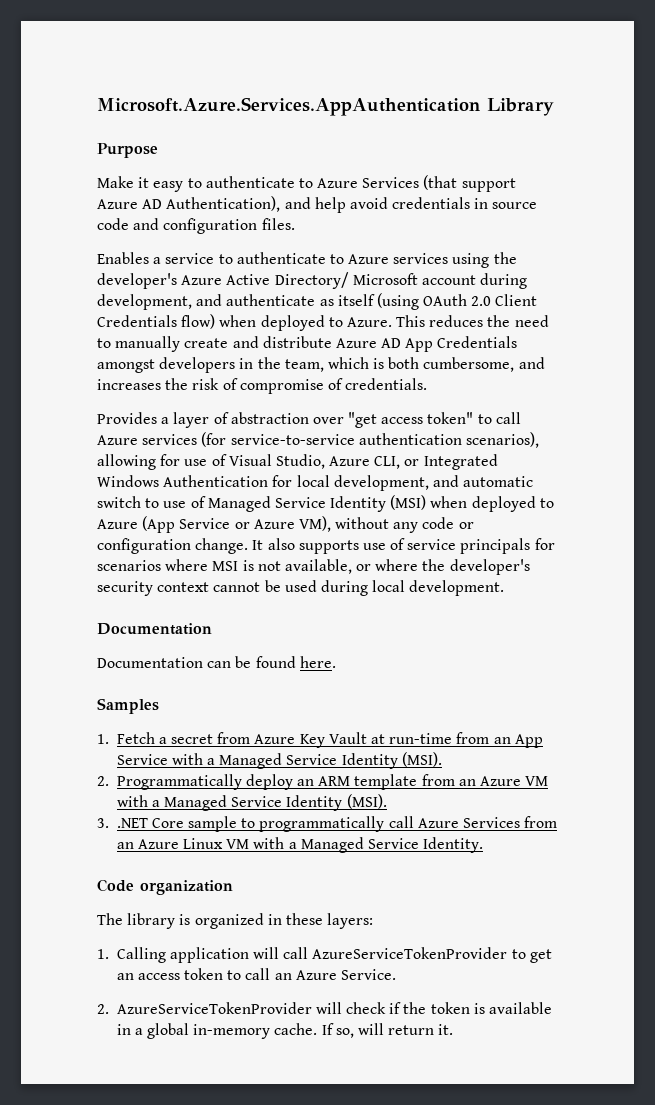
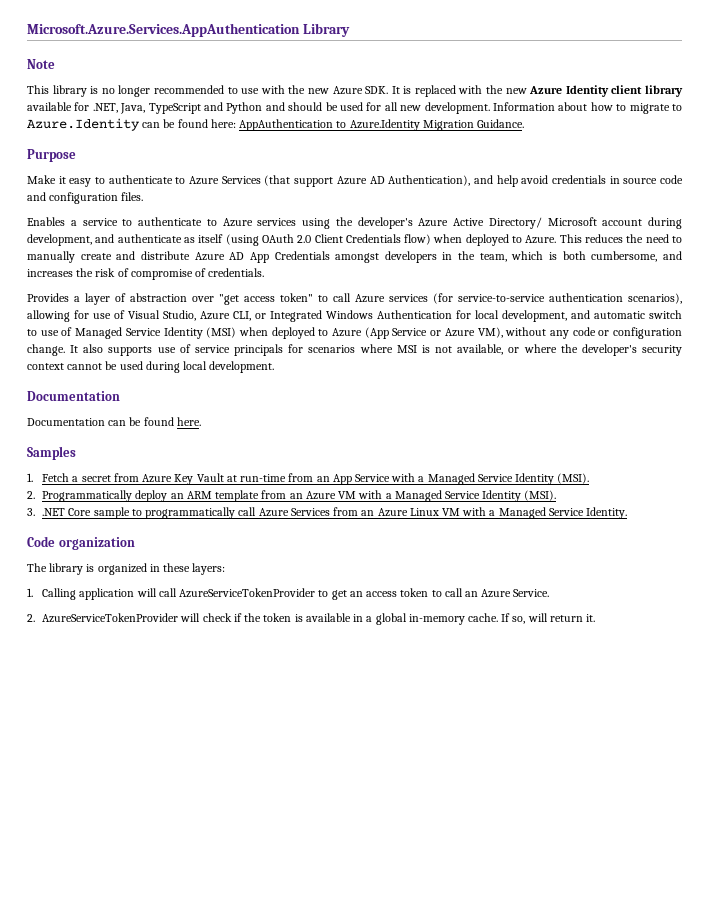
+ Note
+ This library is no longer recommended to use with the new Azure SDK. It is replaced with the new Azure Identity client library available for .NET, Java, TypeScript and Python and should be used for all new development. Information about how to migrate to Azure.Identity can be found here: AppAuthentication to Azure.Identity Migration Guidance.

